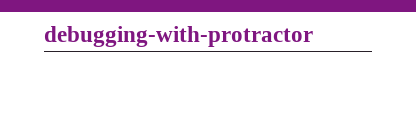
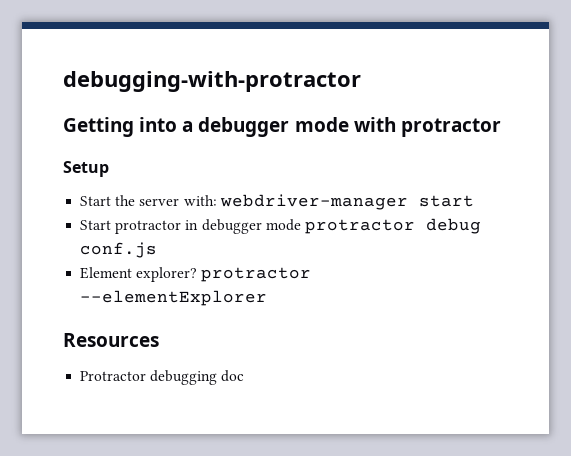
+ Getting into a debugger mode with protractor
+ Setup
+ Start the server with: webdriver-manager start
+ Start protractor in debugger mode protractor debug conf.js
+ Element explorer? protractor --elementExplorer
+ Resources
+ Protractor debugging doc

